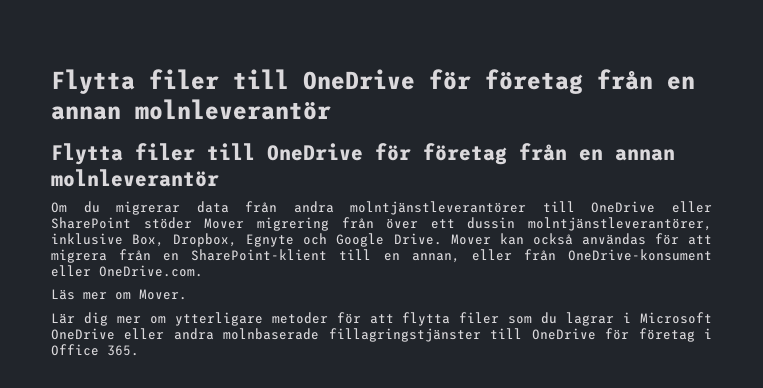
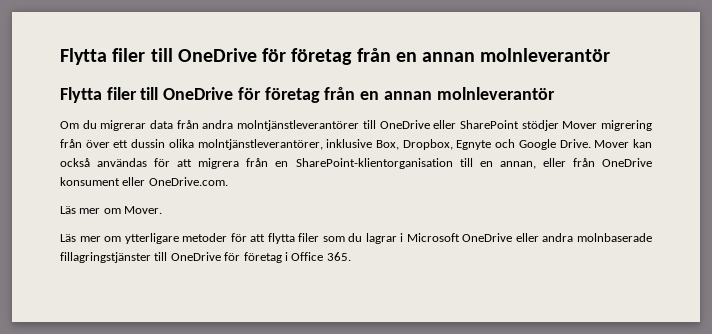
- Om du migrerar data från andra molntjänstleverantörer till OneDrive eller SharePoint stöder Mover migrering från över ett dussin molntjänstleverantörer, inklusive Box, Dropbox, Egnyte och Google Drive.
+ Om du migrerar data från andra molntjänstleverantörer till OneDrive eller SharePoint stödjer Mover migrering från över ett dussin olika molntjänstleverantörer, inklusive Box, Dropbox, Egnyte och Google Drive.
- Mover kan också användas för att migrera från en SharePoint-klient till en annan, eller från OneDrive-konsument eller OneDrive.com.
+ Mover kan också användas för att migrera från en SharePoint-klientorganisation till en annan, eller från OneDrive konsument eller OneDrive.com.
- Lär dig mer om ytterligare metoder för att flytta filer som du lagrar i Microsoft OneDrive eller andra molnbaserade fillagringstjänster till OneDrive för företag i Office 365.
+ Läs mer om ytterligare metoder för att flytta filer som du lagrar i Microsoft OneDrive eller andra molnbaserade fillagringstjänster till OneDrive för företag i Office 365.

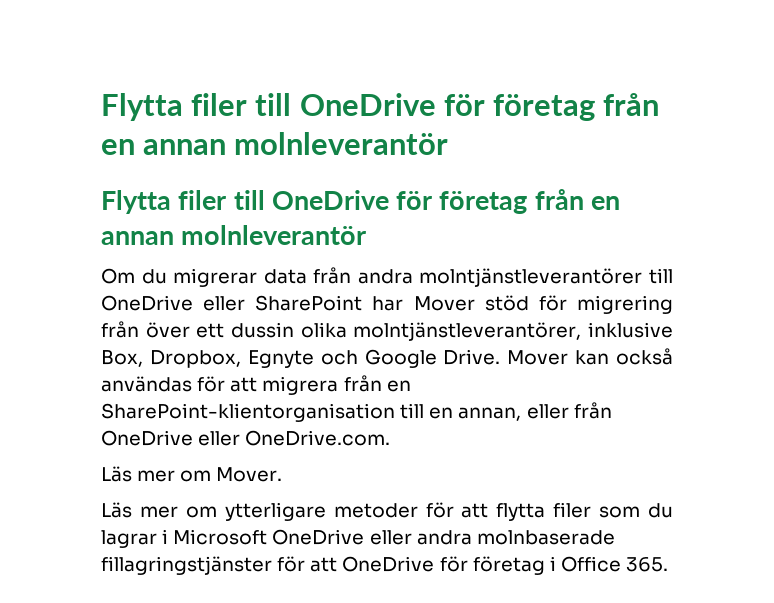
- Om du migrerar data från andra molntjänstleverantörer till OneDrive eller SharePoint stödjer Mover migrering från över ett dussin olika molntjänstleverantörer, inklusive Box, Dropbox, Egnyte och Google Drive.
+ Om du migrerar data från andra molntjänstleverantörer till OneDrive eller SharePoint har Mover stöd för migrering från över ett dussin olika molntjänstleverantörer, inklusive Box, Dropbox, Egnyte och Google Drive.
- Mover kan också användas för att migrera från en SharePoint-klientorganisation till en annan, eller från OneDrive konsument eller OneDrive.com.
+ Mover kan också användas för att migrera från en SharePoint-klientorganisation till en annan, eller från OneDrive eller OneDrive.com.
- Läs mer om ytterligare metoder för att flytta filer som du lagrar i Microsoft OneDrive eller andra molnbaserade fillagringstjänster till OneDrive för företag i Office 365.
+ Läs mer om ytterligare metoder för att flytta filer som du lagrar i Microsoft OneDrive eller andra molnbaserade fillagringstjänster för att OneDrive för företag i Office 365.

